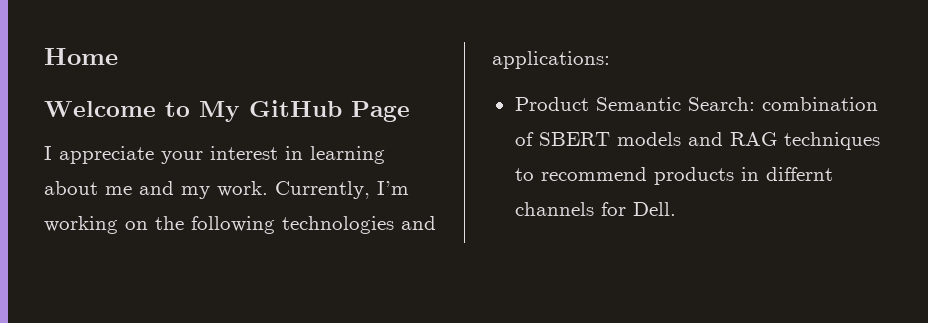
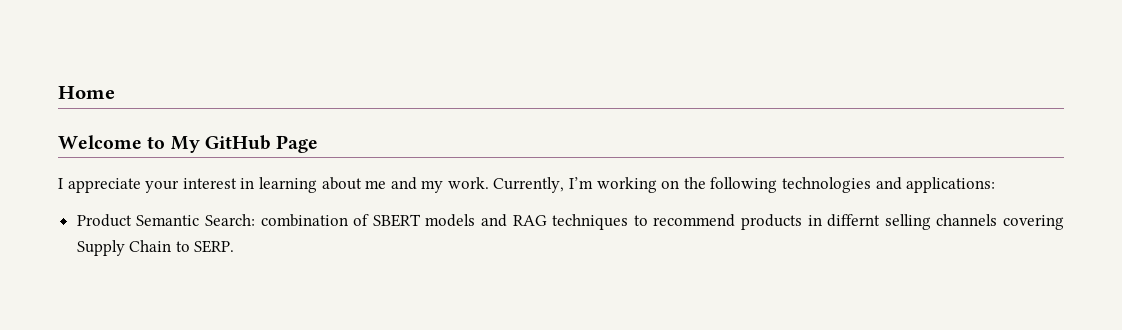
- Product Semantic Search: combination of SBERT models and RAG techniques to recommend products in differnt channels for Dell.
+ Product Semantic Search: combination of SBERT models and RAG techniques to recommend products in differnt selling channels covering Supply Chain to SERP.

